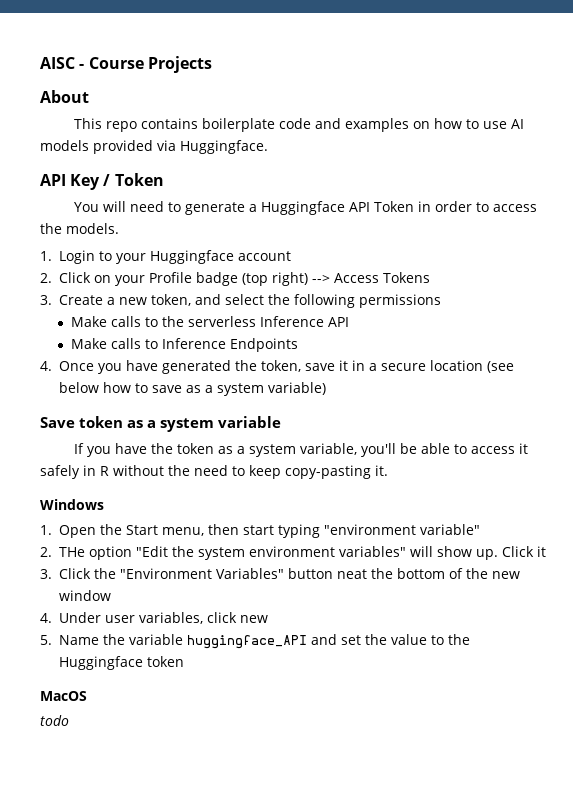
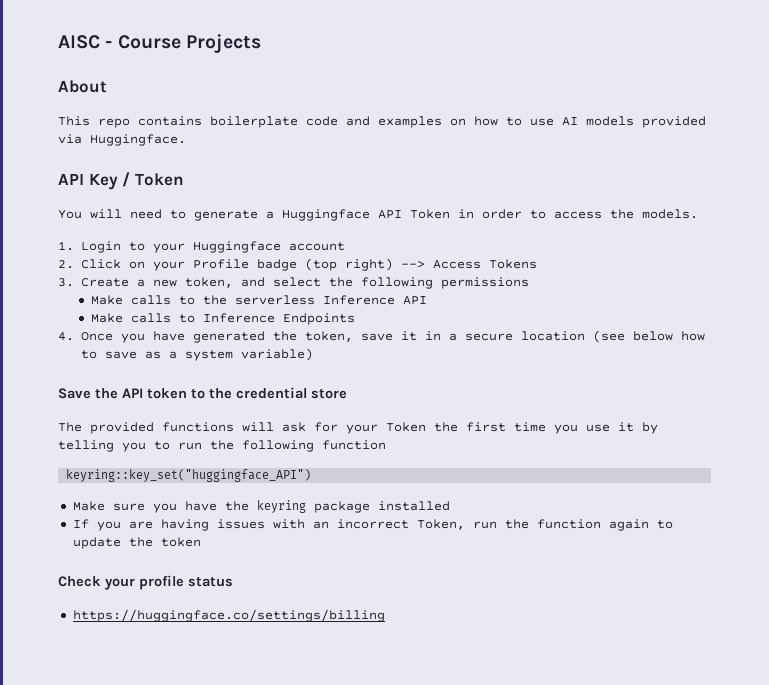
- Save token as a system variable
- If you have the token as a system variable, you'll be able to access it safely in R without the need to keep copy-pasting it.
- Windows
- 1. Open the Start menu, then start typing "environment variable"
- 2. THe option "Edit the system environment variables" will show up. Click it
- 3. Click the "Environment Variables" button neat the bottom of the new window
- 4. Under user variables, click new
- 5. Name the variable huggingface_API and set the value to the Huggingface token
- MacOS
- todo
+ Save the API token to the credential store
+ The provided functions will ask for your Token the first time you use it by telling you to run the following function
+ keyring::key_set("huggingface_API")
+ Make sure you have the keyring package installed
+ If you are having issues with an incorrect Token, run the function again to update the token
+ Check your profile status
+ https://huggingface.co/settings/billing

